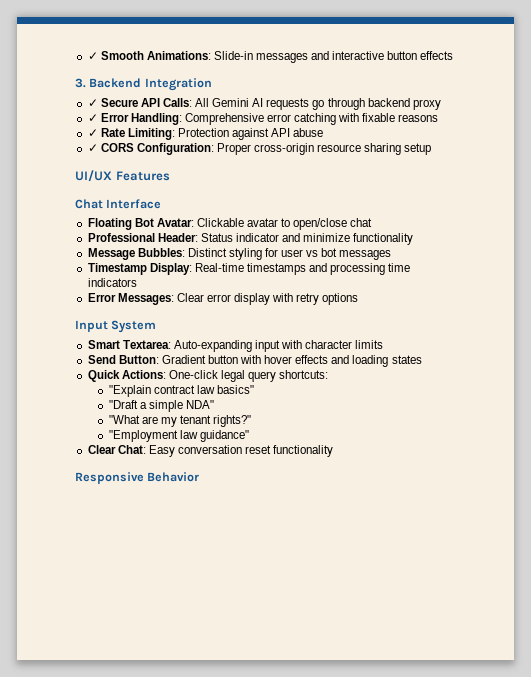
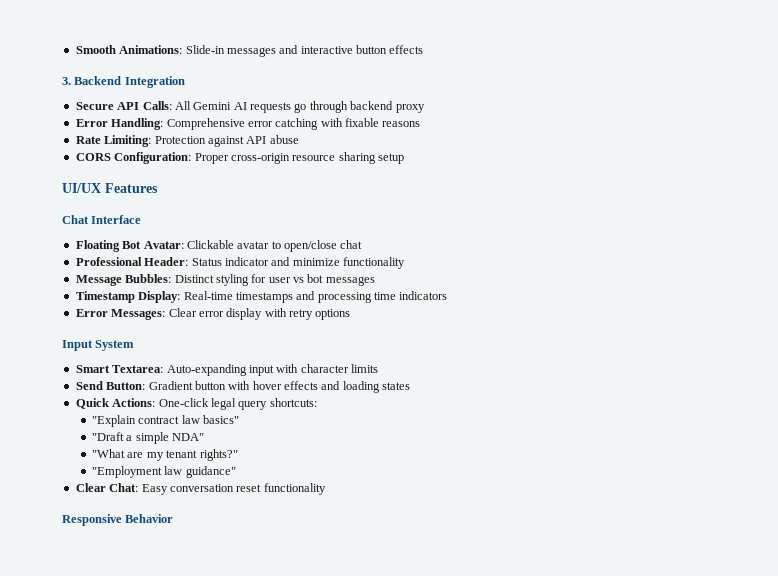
- ✓ Smooth Animations: Slide-in messages and interactive button effects
+ Smooth Animations: Slide-in messages and interactive button effects
- ✓ Secure API Calls: All Gemini AI requests go through backend proxy
+ Secure API Calls: All Gemini AI requests go through backend proxy
- ✓ Error Handling: Comprehensive error catching with fixable reasons
+ Error Handling: Comprehensive error catching with fixable reasons
- ✓ Rate Limiting: Protection against API abuse
+ Rate Limiting: Protection against API abuse
- ✓ CORS Configuration: Proper cross-origin resource sharing setup
+ CORS Configuration: Proper cross-origin resource sharing setup

